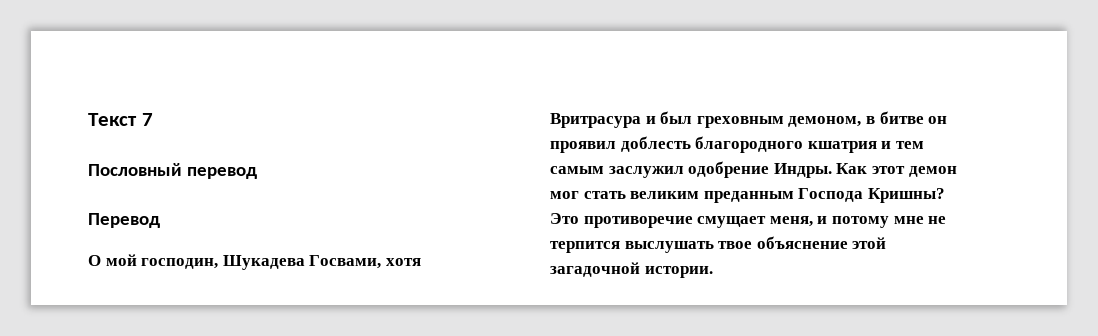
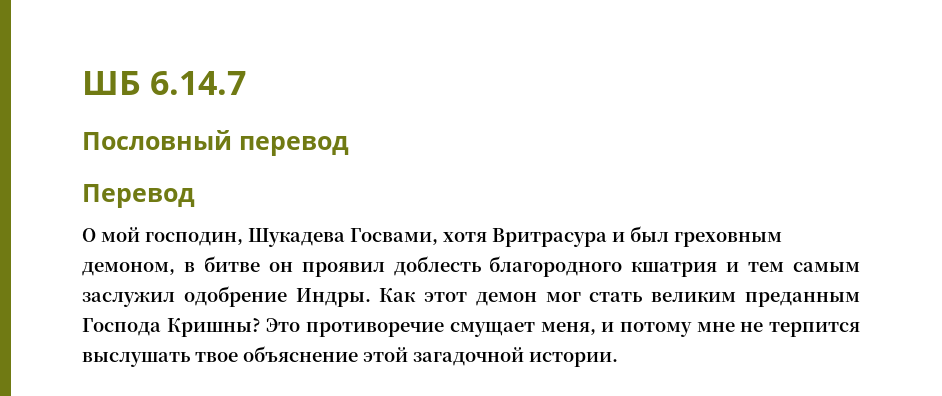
- Текст 7
+ ШБ 6.14.7

